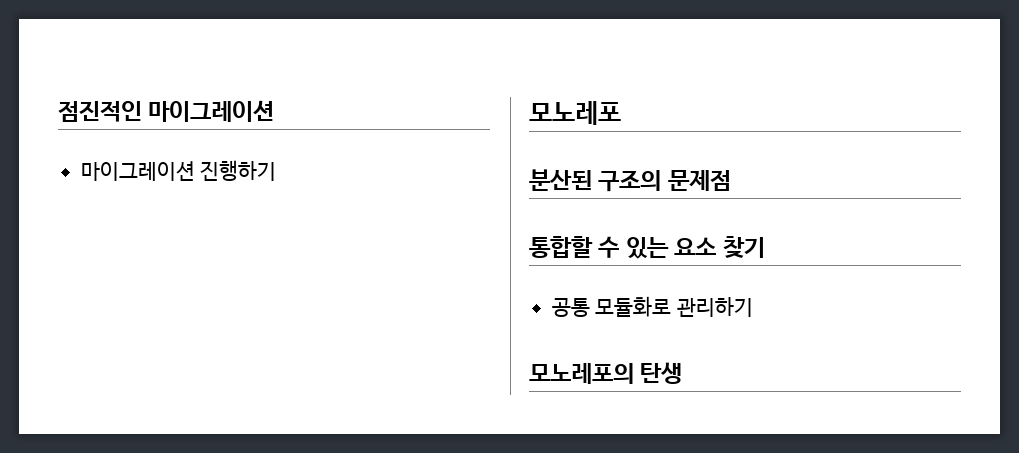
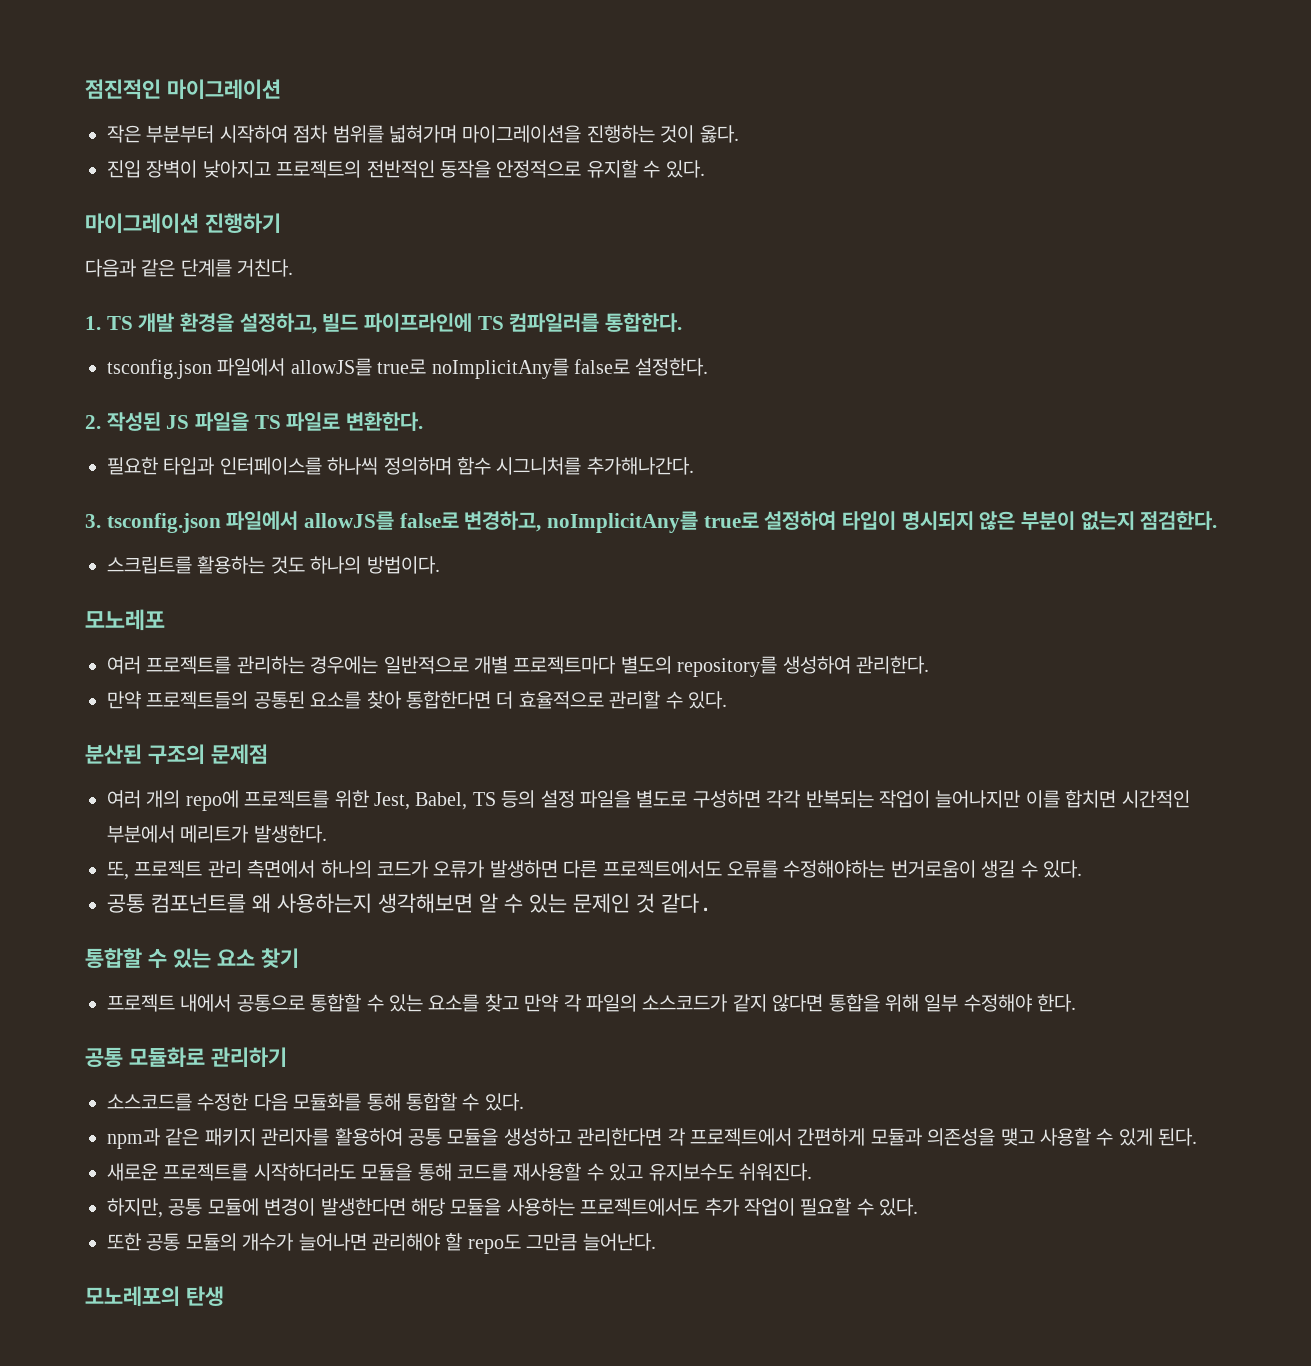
+ 작은 부분부터 시작하여 점차 범위를 넓혀가며 마이그레이션을 진행하는 것이 옳다.
+ 진입 장벽이 낮아지고 프로젝트의 전반적인 동작을 안정적으로 유지할 수 있다.
  마이그레이션 진행하기
+ 다음과 같은 단계를 거친다.
+ 1. TS 개발 환경을 설정하고, 빌드 파이프라인에 TS 컴파일러를 통합한다.
+ tsconfig.json 파일에서 allowJS를 true로 noImplicitAny를 false로 설정한다.
+ 2. 작성된 JS 파일을 TS 파일로 변환한다.
+ 필요한 타입과 인터페이스를 하나씩 정의하며 함수 시그니처를 추가해나간다.
+ 3. tsconfig.json 파일에서 allowJS를 false로 변경하고, noImplicitAny를 true로 설정하여 타입이 명시되지 않은 부분이 없는지 점검한다.
+ 스크립트를 활용하는 것도 하나의 방법이다.
  모노레포
+ 여러 프로젝트를 관리하는 경우에는 일반적으로 개별 프로젝트마다 별도의 repository를 생성하여 관리한다.
+ 만약 프로젝트들의 공통된 요소를 찾아 통합한다면 더 효율적으로 관리할 수 있다.
  분산된 구조의 문제점
+ 여러 개의 repo에 프로젝트를 위한 Jest, Babel, TS 등의 설정 파일을 별도로 구성하면 각각 반복되는 작업이 늘어나지만 이를 합치면 시간적인 부분에서 메리트가 발생한다.
+ 또, 프로젝트 관리 측면에서 하나의 코드가 오류가 발생하면 다른 프로젝트에서도 오류를 수정해야하는 번거로움이 생길 수 있다.
+ 공통 컴포넌트를 왜 사용하는지 생각해보면 알 수 있는 문제인 것 같다.
+ 프로젝트 내에서 공통으로 통합할 수 있는 요소를 찾고 만약 각 파일의 소스코드가 같지 않다면 통합을 위해 일부 수정해야 한다.
  공통 모듈화로 관리하기
+ 소스코드를 수정한 다음 모듈화를 통해 통합할 수 있다.
+ npm과 같은 패키지 관리자를 활용하여 공통 모듈을 생성하고 관리한다면 각 프로젝트에서 간편하게 모듈과 의존성을 맺고 사용할 수 있게 된다.
+ 새로운 프로젝트를 시작하더라도 모듈을 통해 코드를 재사용할 수 있고 유지보수도 쉬워진다.
+ 하지만, 공통 모듈에 변경이 발생한다면 해당 모듈을 사용하는 프로젝트에서도 추가 작업이 필요할 수 있다.
+ 또한 공통 모듈의 개수가 늘어나면 관리해야 할 repo도 그만큼 늘어난다.

